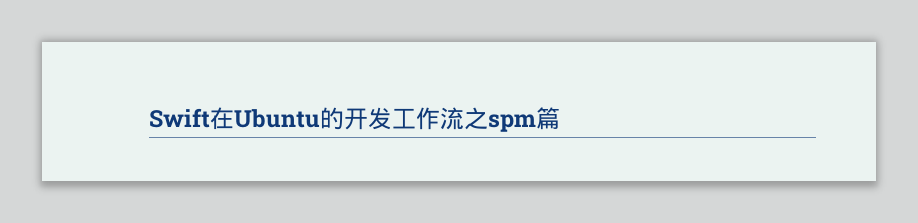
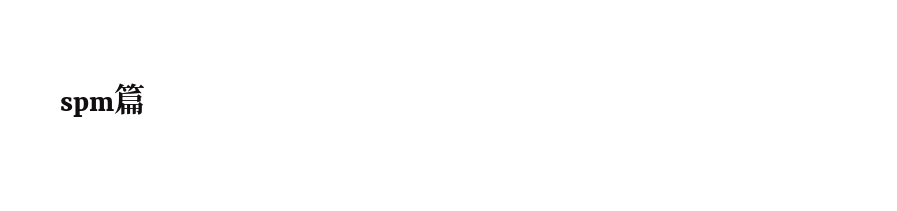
- Swift在Ubuntu的开发工作流之spm篇
+ spm篇

